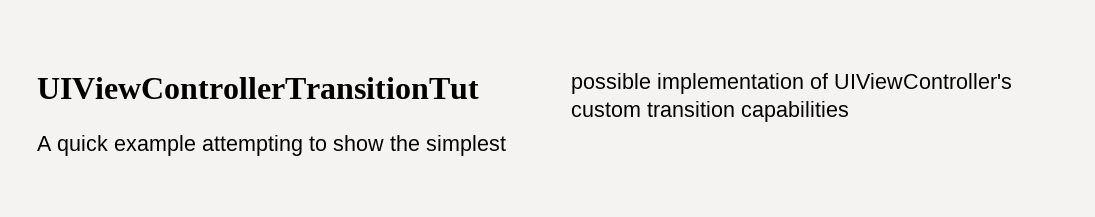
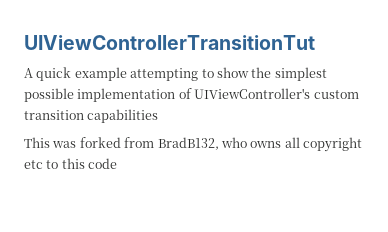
+ This was forked from BradB132, who owns all copyright etc to this code

